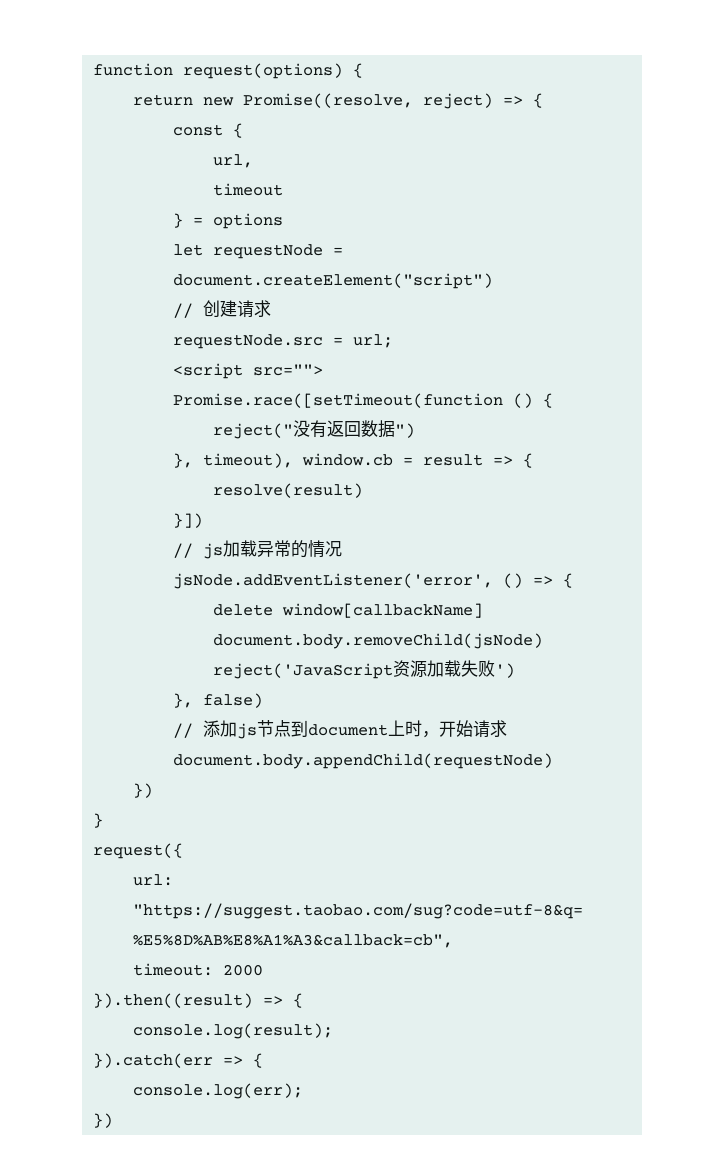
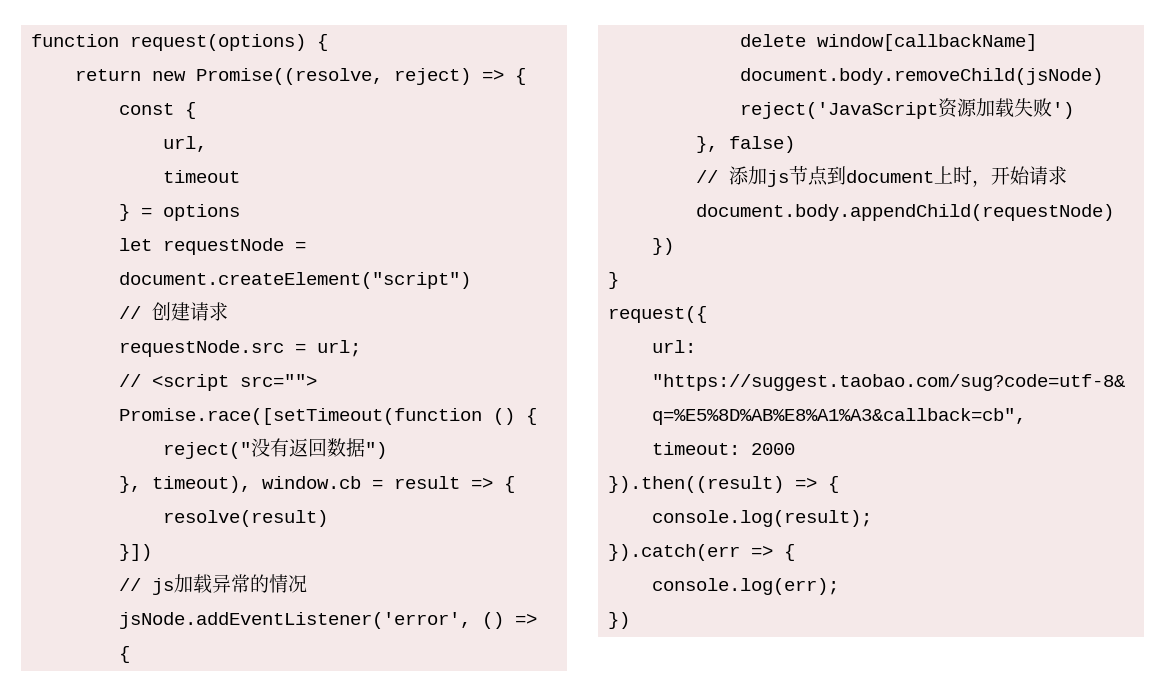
- <script src="">
+ // <script src="">

